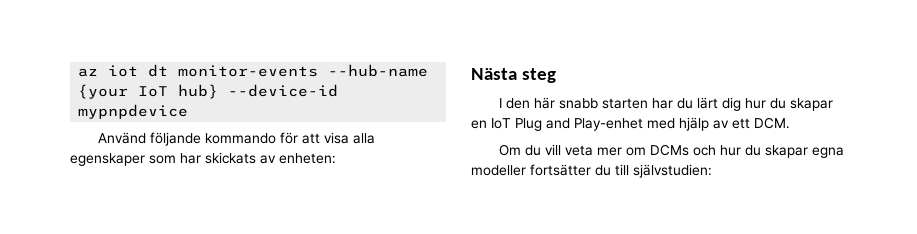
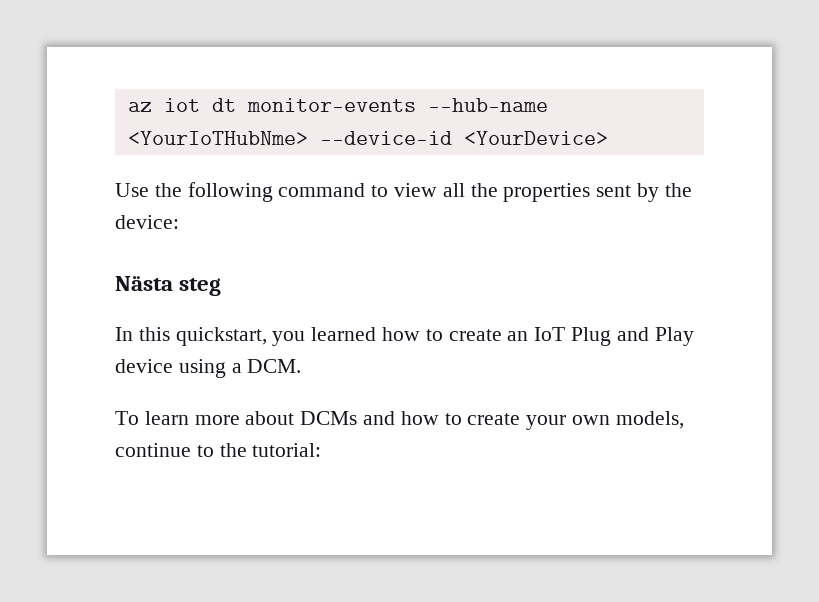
- az iot dt monitor-events --hub-name {your IoT hub} --device-id mypnpdevice
- Använd följande kommando för att visa alla egenskaper som har skickats av enheten:
+ az iot dt monitor-events --hub-name <YourIoTHubNme> --device-id <YourDevice>
+ Use the following command to view all the properties sent by the device:
  Nästa steg
- I den här snabb starten har du lärt dig hur du skapar en IoT Plug and Play-enhet med hjälp av ett DCM.
- Om du vill veta mer om DCMs och hur du skapar egna modeller fortsätter du till självstudien:
+ In this quickstart, you learned how to create an IoT Plug and Play device using a DCM.
+ To learn more about DCMs and how to create your own models, continue to the tutorial:

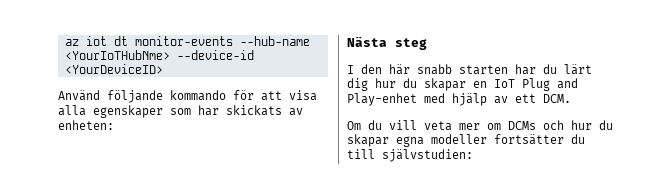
- az iot dt monitor-events --hub-name <YourIoTHubNme> --device-id <YourDevice>
- Use the following command to view all the properties sent by the device:
+ az iot dt monitor-events --hub-name <YourIoTHubNme> --device-id <YourDeviceID>
+ Använd följande kommando för att visa alla egenskaper som har skickats av enheten:
  Nästa steg
- In this quickstart, you learned how to create an IoT Plug and Play device using a DCM.
- To learn more about DCMs and how to create your own models, continue to the tutorial:
+ I den här snabb starten har du lärt dig hur du skapar en IoT Plug and Play-enhet med hjälp av ett DCM.
+ Om du vill veta mer om DCMs och hur du skapar egna modeller fortsätter du till självstudien:

